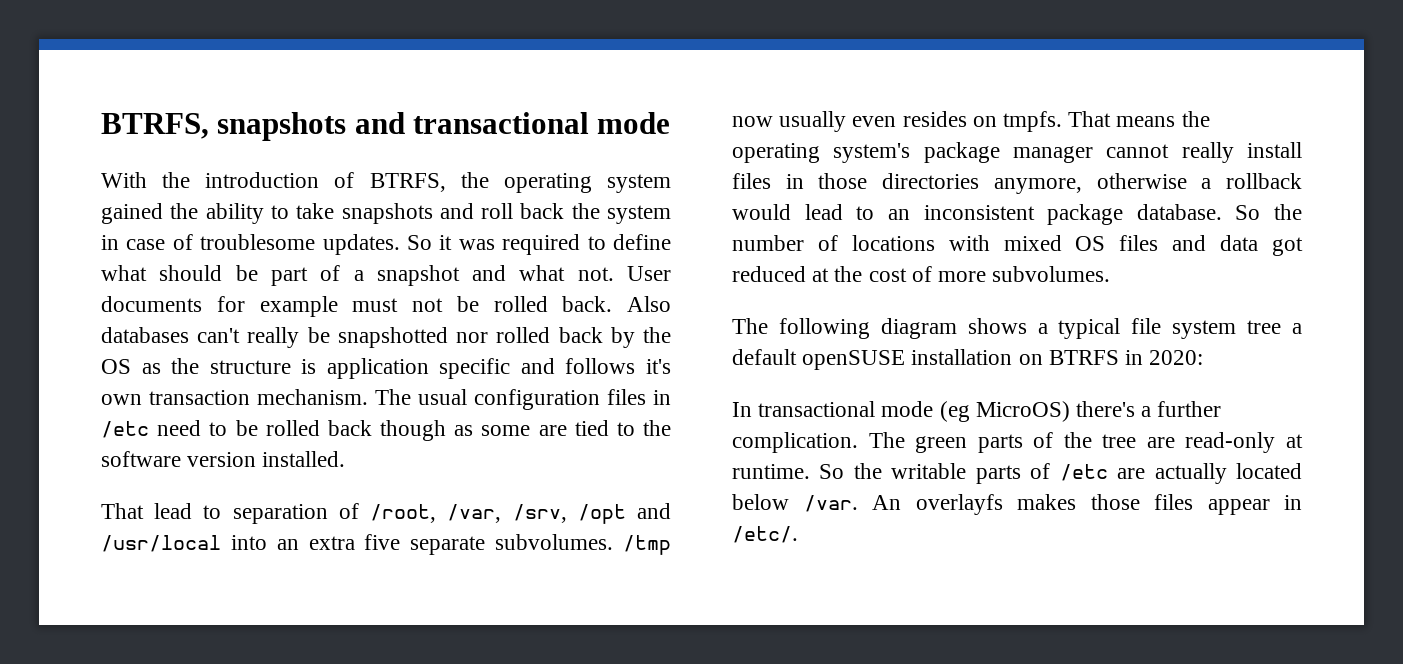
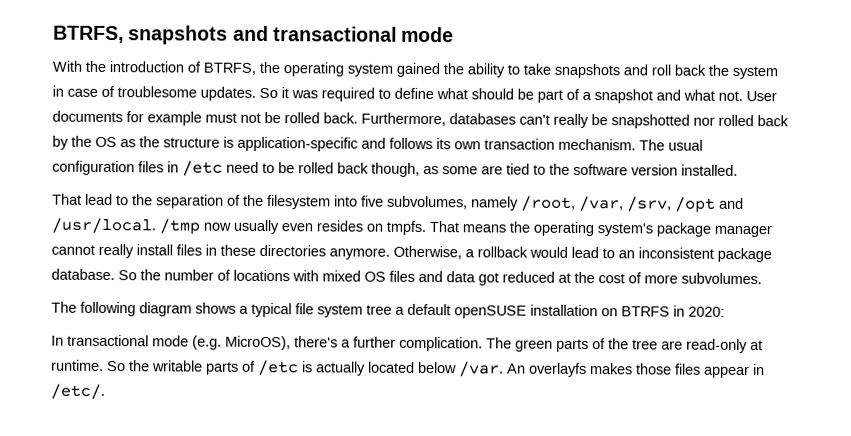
- Also databases can't really be snapshotted nor rolled back by the OS as the structure is application specific and follows it's own transaction mechanism.
+ Furthermore, databases can't really be snapshotted nor rolled back by the OS as the structure is application-specific and follows its own transaction mechanism.
- The usual configuration files in /etc need to be rolled back though as some are tied to the software version installed.
+ The usual configuration files in /etc need to be rolled back though, as some are tied to the software version installed.
- That lead to separation of /root, /var, /srv, /opt and /usr/local into an extra five separate subvolumes.
+ That lead to the separation of the filesystem into five subvolumes, namely /root, /var, /srv, /opt and /usr/local.
- That means the operating system's package manager cannot really install files in those directories anymore, otherwise a rollback would lead to an inconsistent package database.
+ That means the operating system's package manager cannot really install files in these directories anymore. Otherwise, a rollback would lead to an inconsistent package database.
- In transactional mode (eg MicroOS) there's a further complication.
+ In transactional mode (e.g. MicroOS), there's a further complication.
- So the writable parts of /etc are actually located below /var.
+ So the writable parts of /etc is actually located below /var.

